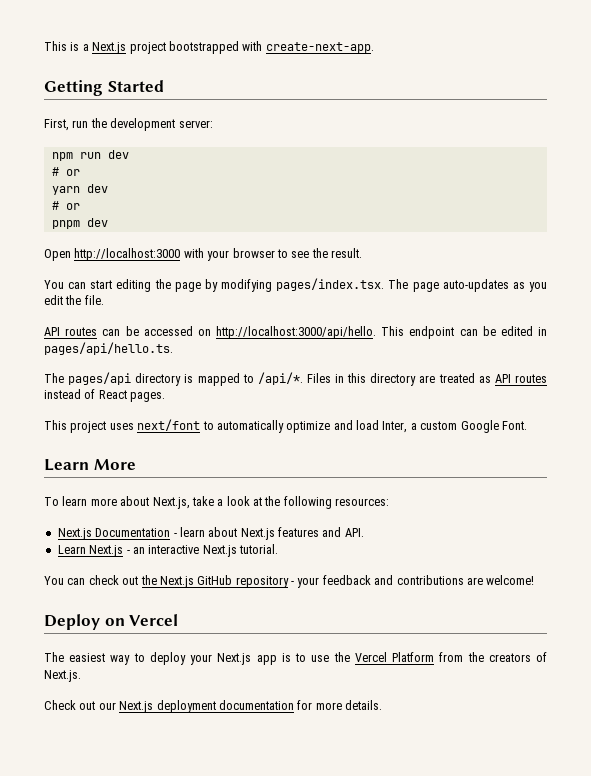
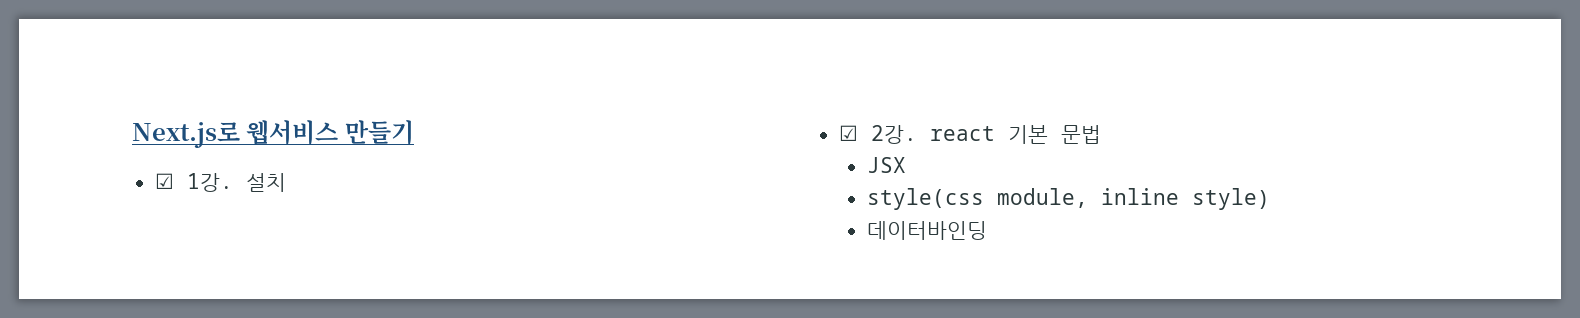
- This is a Next.js project bootstrapped with create-next-app.
- Getting Started
- First, run the development server:
- npm run dev
- # or
- yarn dev
- # or
- pnpm dev
- Open http://localhost:3000 with your browser to see the result.
- You can start editing the page by modifying pages/index.tsx. The page auto-updates as you edit the file.
- API routes can be accessed on http://localhost:3000/api/hello. This endpoint can be edited in pages/api/hello.ts.
- The pages/api directory is mapped to /api/*. Files in this directory are treated as API routes instead of React pages.
- This project uses next/font to automatically optimize and load Inter, a custom Google Font.
- Learn More
- To learn more about Next.js, take a look at the following resources:
- Next.js Documentation - learn about Next.js features and API.
- Learn Next.js - an interactive Next.js tutorial.
- You can check out the Next.js GitHub repository - your feedback and contributions are welcome!
- Deploy on Vercel
- The easiest way to deploy your Next.js app is to use the Vercel Platform from the creators of Next.js.
- Check out our Next.js deployment documentation for more details.
+ Next.js로 웹서비스 만들기
+ ☑ 1강. 설치
+ ☑ 2강. react 기본 문법
+ JSX
+ style(css module, inline style)
+ 데이터바인딩

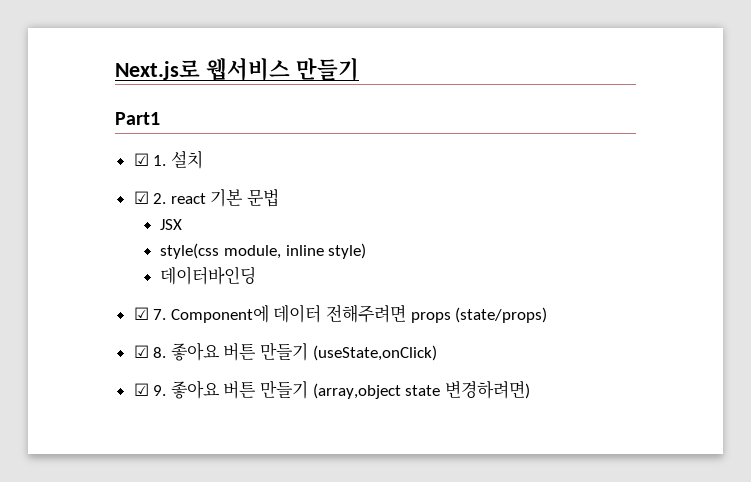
- ☑ 1강. 설치
+ Part1
+ ☑ 1. 설치
- ☑ 2강. react 기본 문법
+ ☑ 2. react 기본 문법
+ ☑ 7. Component에 데이터 전해주려면 props (state/props)
+ ☑ 8. 좋아요 버튼 만들기 (useState,onClick)
+ ☑ 9. 좋아요 버튼 만들기 (array,object state 변경하려면)

